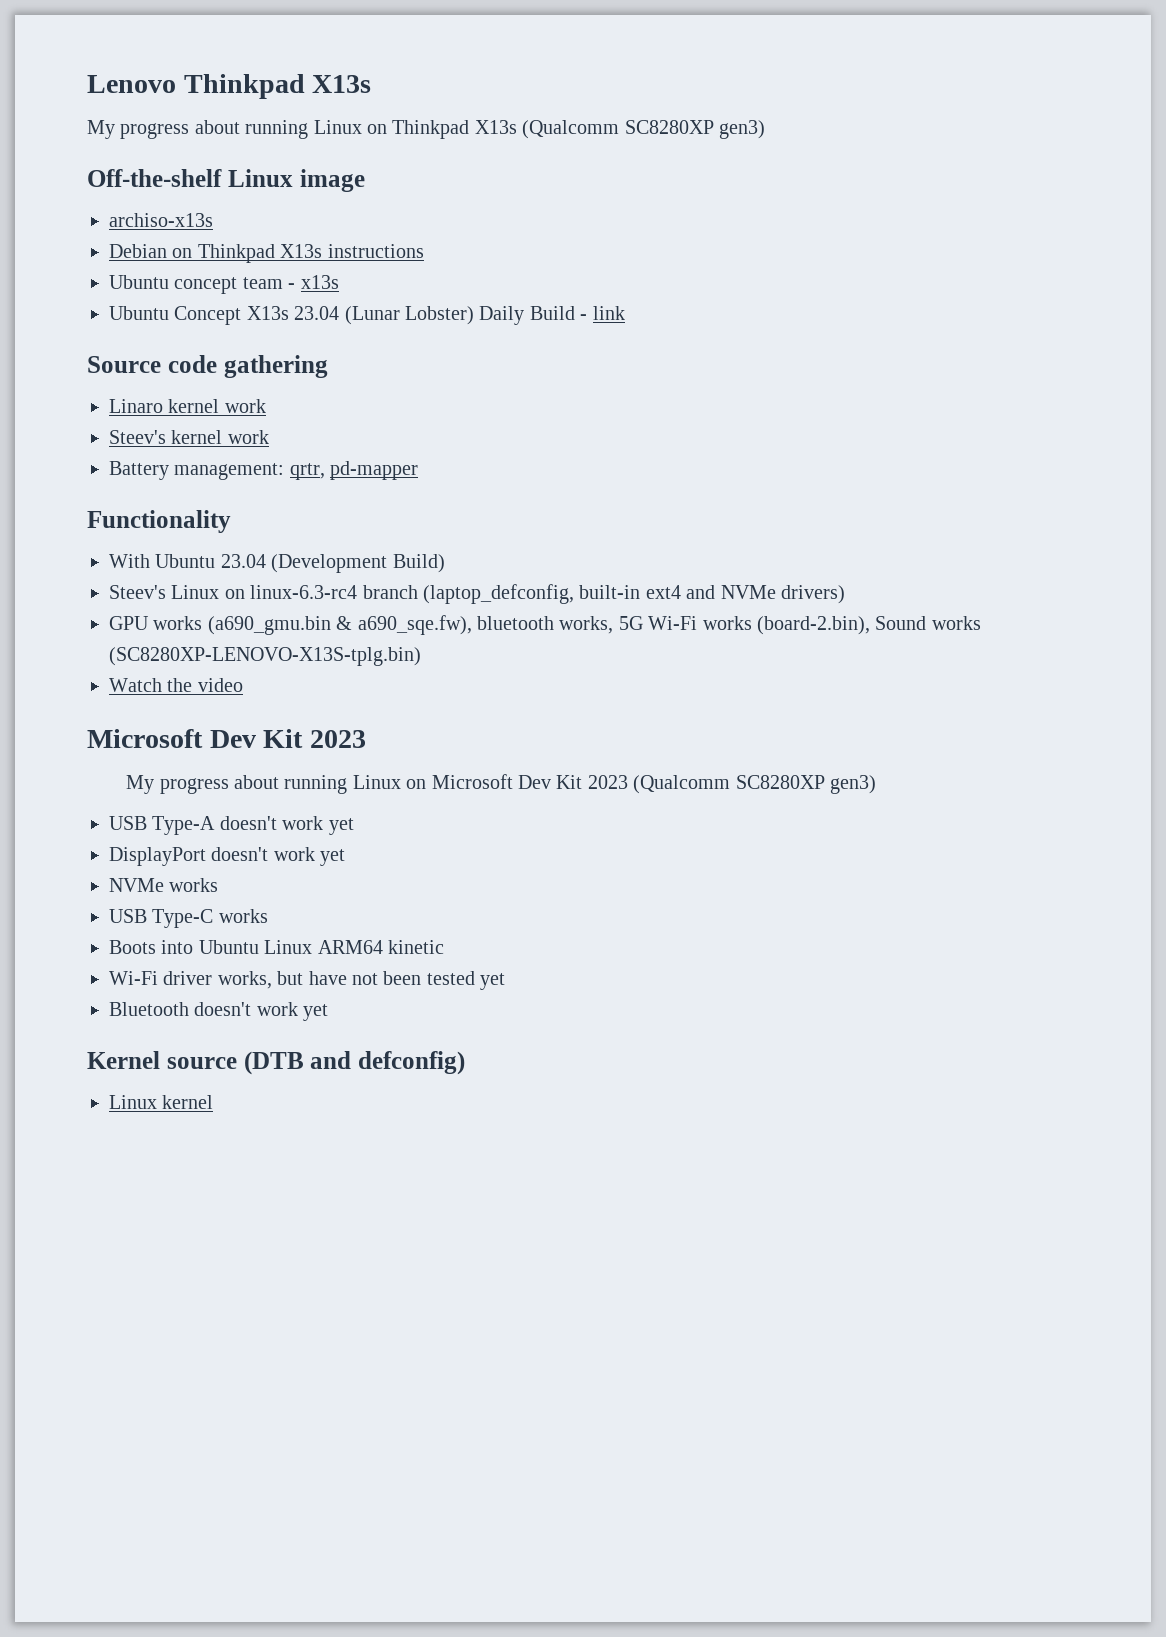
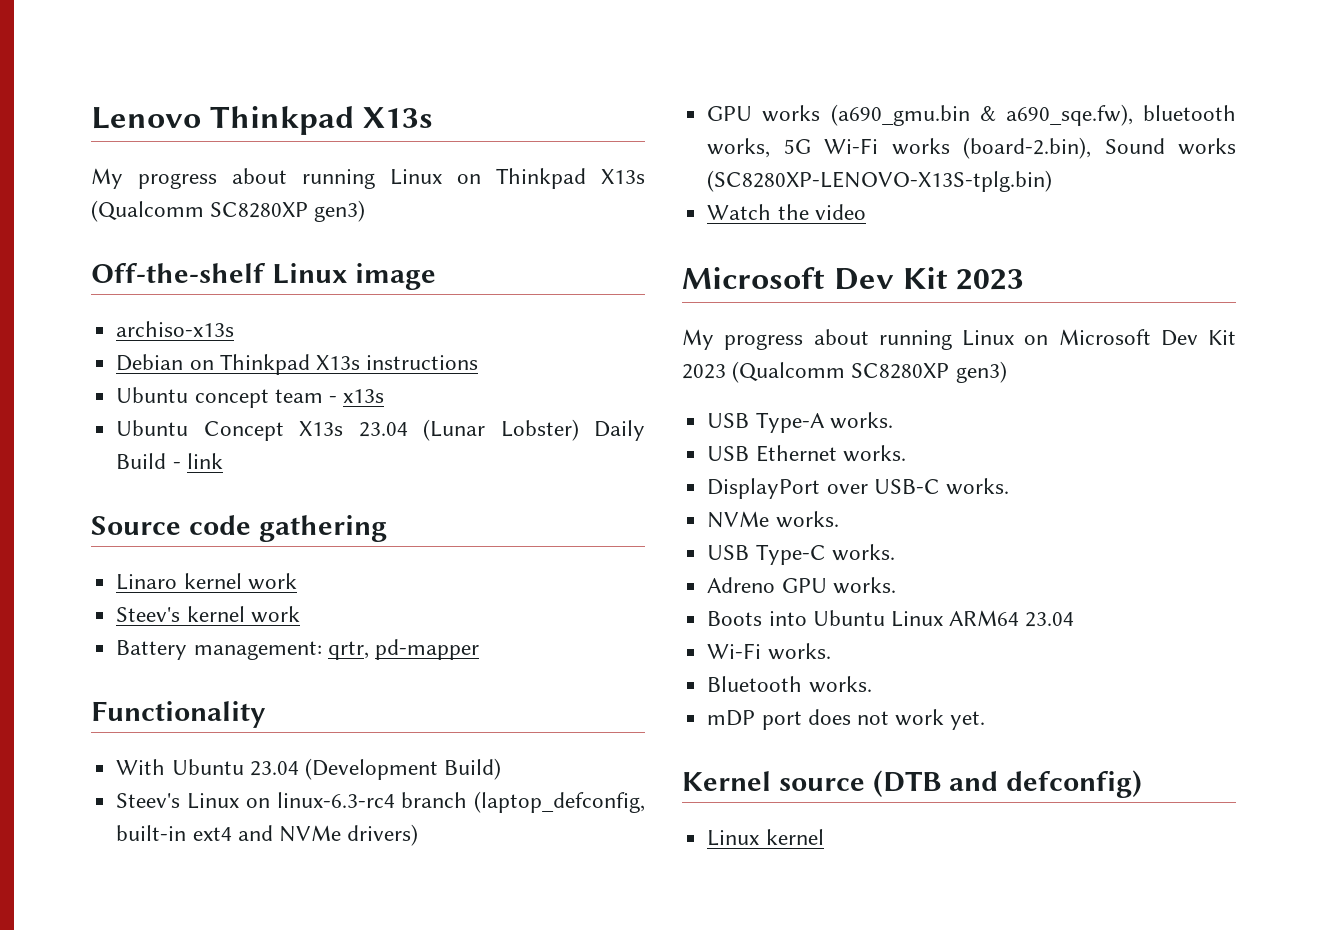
- USB Type-A doesn't work yet
- DisplayPort doesn't work yet
- NVMe works
+ USB Type-A works.
+ USB Ethernet works.
+ DisplayPort over USB-C works.
+ NVMe works.
- USB Type-C works
+ USB Type-C works.
+ Adreno GPU works.
- Boots into Ubuntu Linux ARM64 kinetic
- Wi-Fi driver works, but have not been tested yet
- Bluetooth doesn't work yet
+ Boots into Ubuntu Linux ARM64 23.04
+ Wi-Fi works.
+ Bluetooth works.
+ mDP port does not work yet.

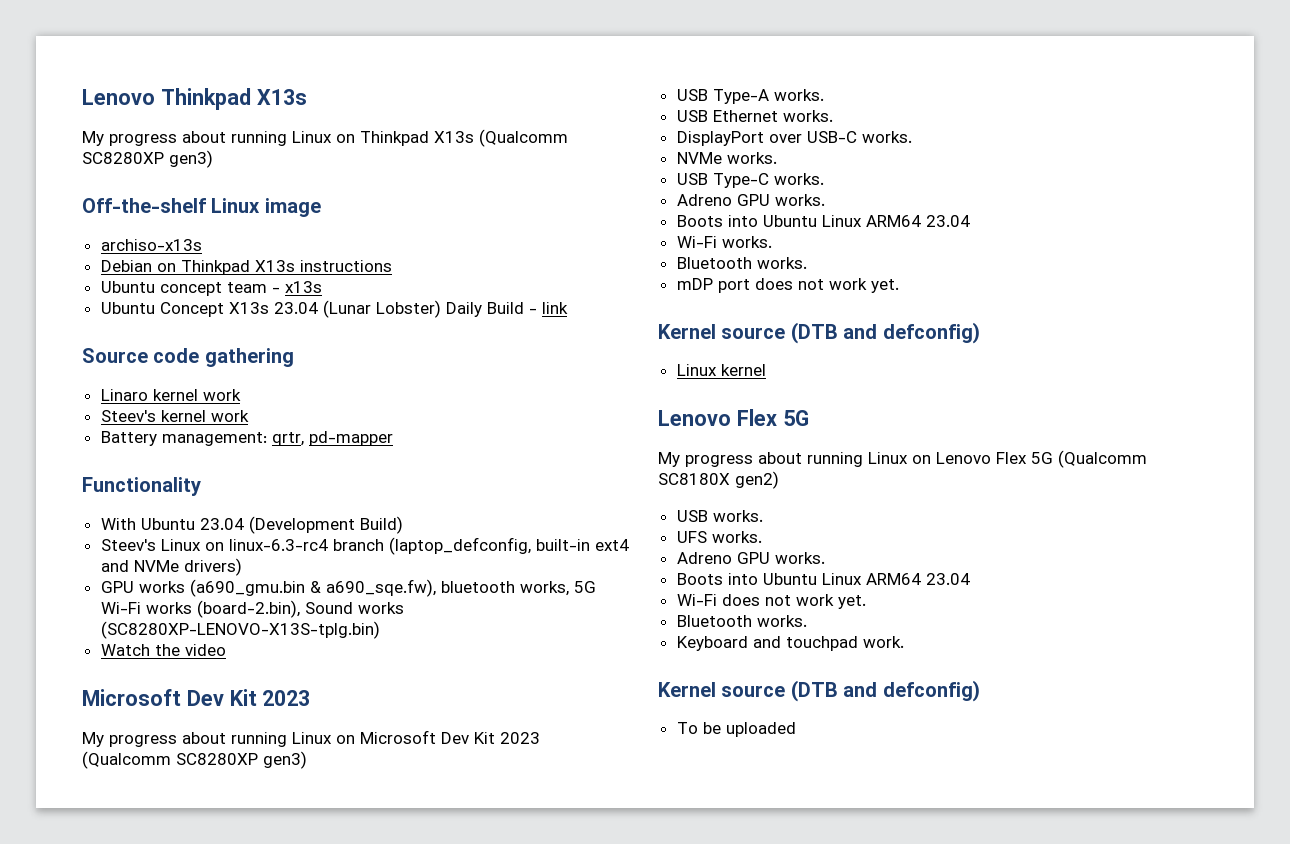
  Linux kernel
+ Lenovo Flex 5G
+ My progress about running Linux on Lenovo Flex 5G (Qualcomm SC8180X gen2)
+ USB works.
+ UFS works.
+ Adreno GPU works.
+ Boots into Ubuntu Linux ARM64 23.04
+ Wi-Fi does not work yet.
+ Bluetooth works.
+ Keyboard and touchpad work.
+ Kernel source (DTB and defconfig)
+ To be uploaded

